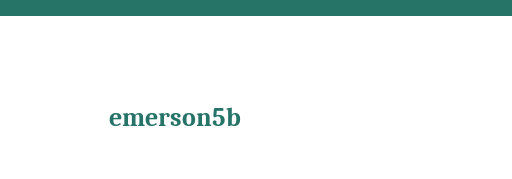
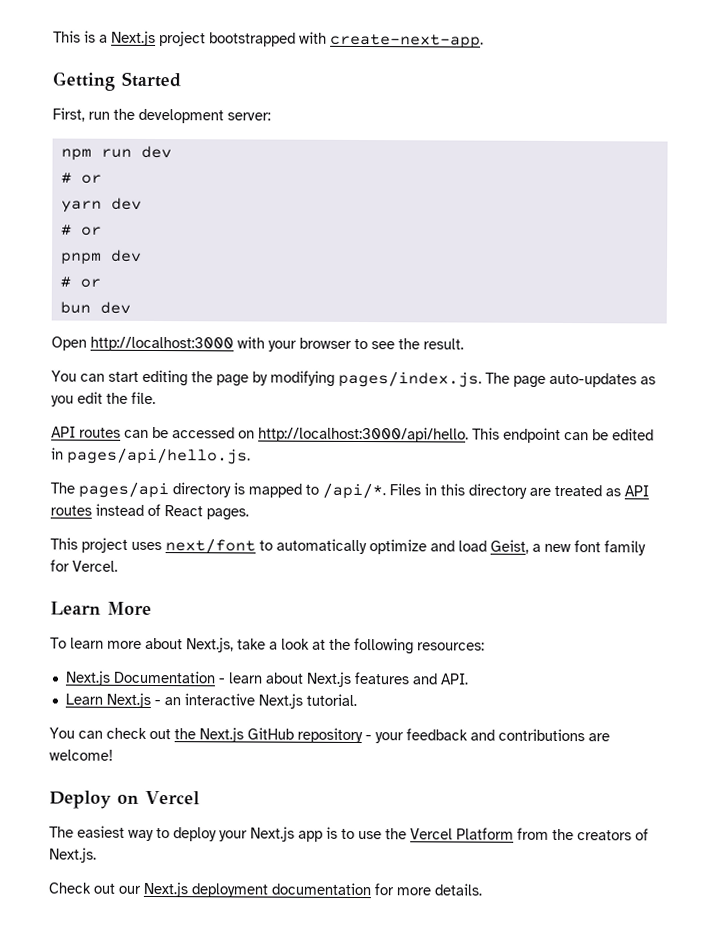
- emerson5b
+ This is a Next.js project bootstrapped with create-next-app.
+ Getting Started
+ First, run the development server:
+ npm run dev
+ # or
+ yarn dev
+ # or
+ pnpm dev
+ # or
+ bun dev
+ Open http://localhost:3000 with your browser to see the result.
+ You can start editing the page by modifying pages/index.js. The page auto-updates as you edit the file.
+ API routes can be accessed on http://localhost:3000/api/hello. This endpoint can be edited in pages/api/hello.js.
+ The pages/api directory is mapped to /api/*. Files in this directory are treated as API routes instead of React pages.
+ This project uses next/font to automatically optimize and load Geist, a new font family for Vercel.
+ Learn More
+ To learn more about Next.js, take a look at the following resources:
+ Next.js Documentation - learn about Next.js features and API.
+ Learn Next.js - an interactive Next.js tutorial.
+ You can check out the Next.js GitHub repository - your feedback and contributions are welcome!
+ Deploy on Vercel
+ The easiest way to deploy your Next.js app is to use the Vercel Platform from the creators of Next.js.
+ Check out our Next.js deployment documentation for more details.

